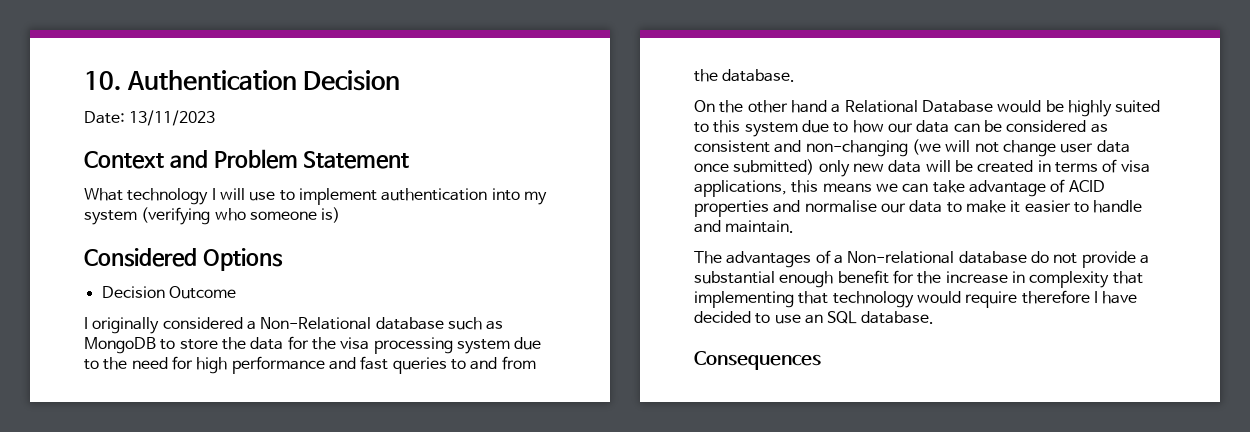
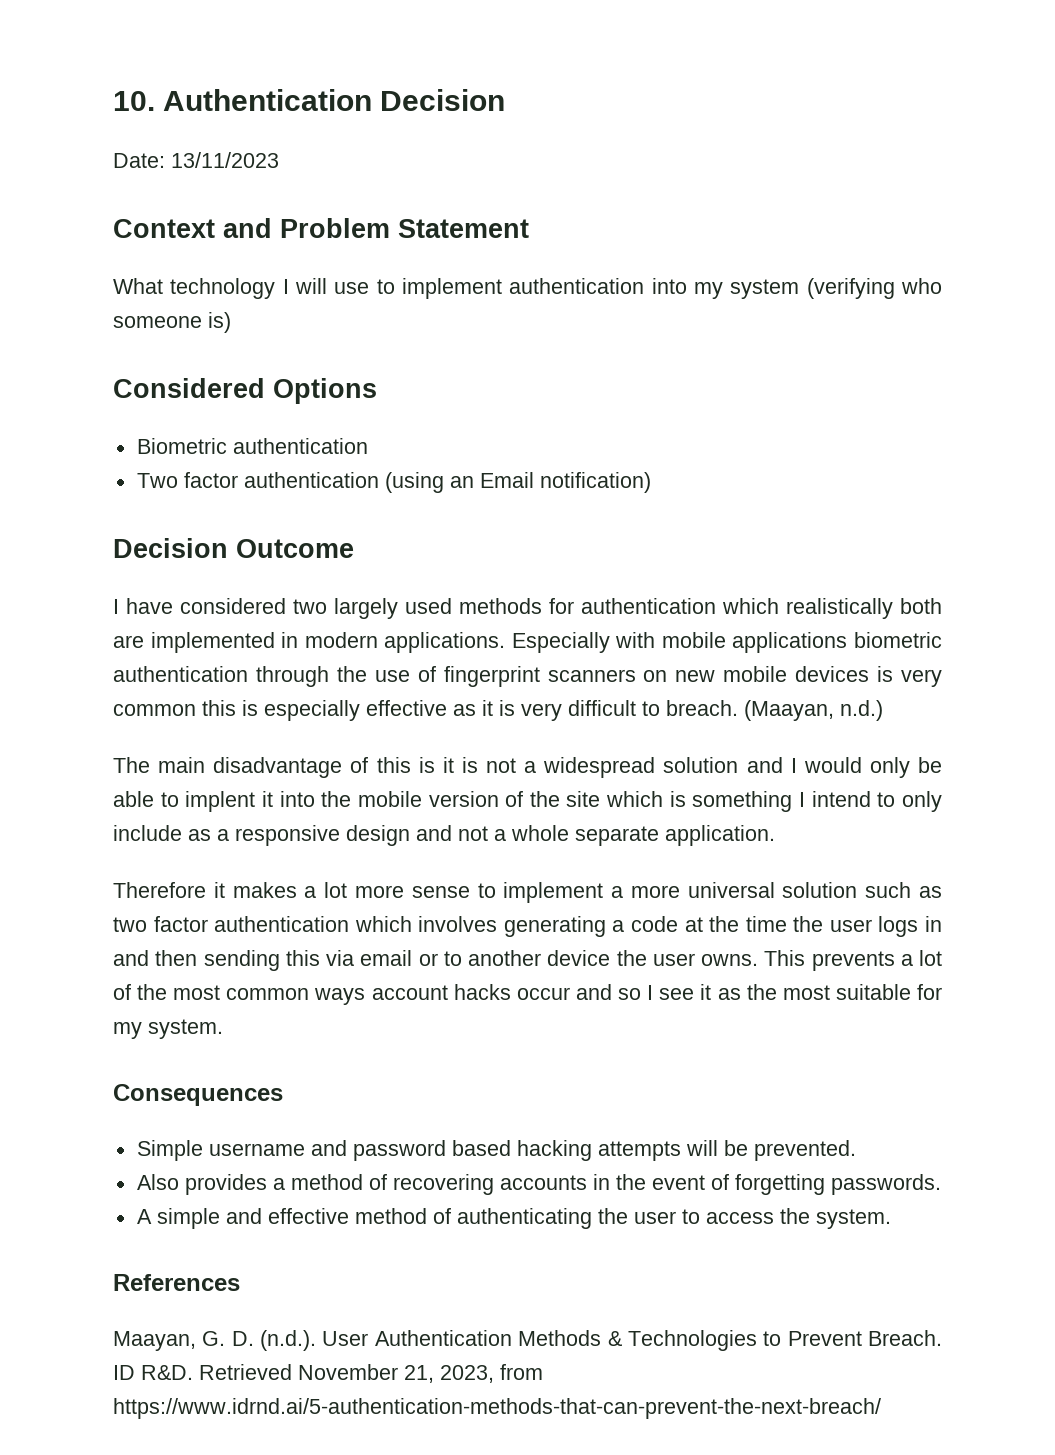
+ Biometric authentication
+ Two factor authentication (using an Email notification)
  Decision Outcome
- I originally considered a Non-Relational database such as MongoDB to store the data for the visa processing system due to the need for high performance and fast queries to and from the database.
- On the other hand a Relational Database would be highly suited to this system due to how our data can be considered as consistent and non-changing (we will not change user data once submitted) only new data will be created in terms of visa applications, this means we can take advantage of ACID properties and normalise our data to make it easier to handle and maintain.
- The advantages of a Non-relational database do not provide a substantial enough benefit for the increase in complexity that implementing that technology would require therefore I have decided to use an SQL database.
+ I have considered two largely used methods for authentication which realistically both are implemented in modern applications. Especially with mobile applications biometric authentication through the use of fingerprint scanners on new mobile devices is very common this is especially effective as it is very difficult to breach. (Maayan, n.d.)
+ The main disadvantage of this is it is not a widespread solution and I would only be able to implent it into the mobile version of the site which is something I intend to only include as a responsive design and not a whole separate application.
+ Therefore it makes a lot more sense to implement a more universal solution such as two factor authentication which involves generating a code at the time the user logs in and then sending this via email or to another device the user owns. This prevents a lot of the most common ways account hacks occur and so I see it as the most suitable for my system.
  Consequences
+ Simple username and password based hacking attempts will be prevented.
+ Also provides a method of recovering accounts in the event of forgetting passwords.
+ A simple and effective method of authenticating the user to access the system.
+ References
+ Maayan, G. D. (n.d.). User Authentication Methods & Technologies to Prevent Breach. ID R&D. Retrieved November 21, 2023, from https://www.idrnd.ai/5-authentication-methods-that-can-prevent-the-next-breach/

